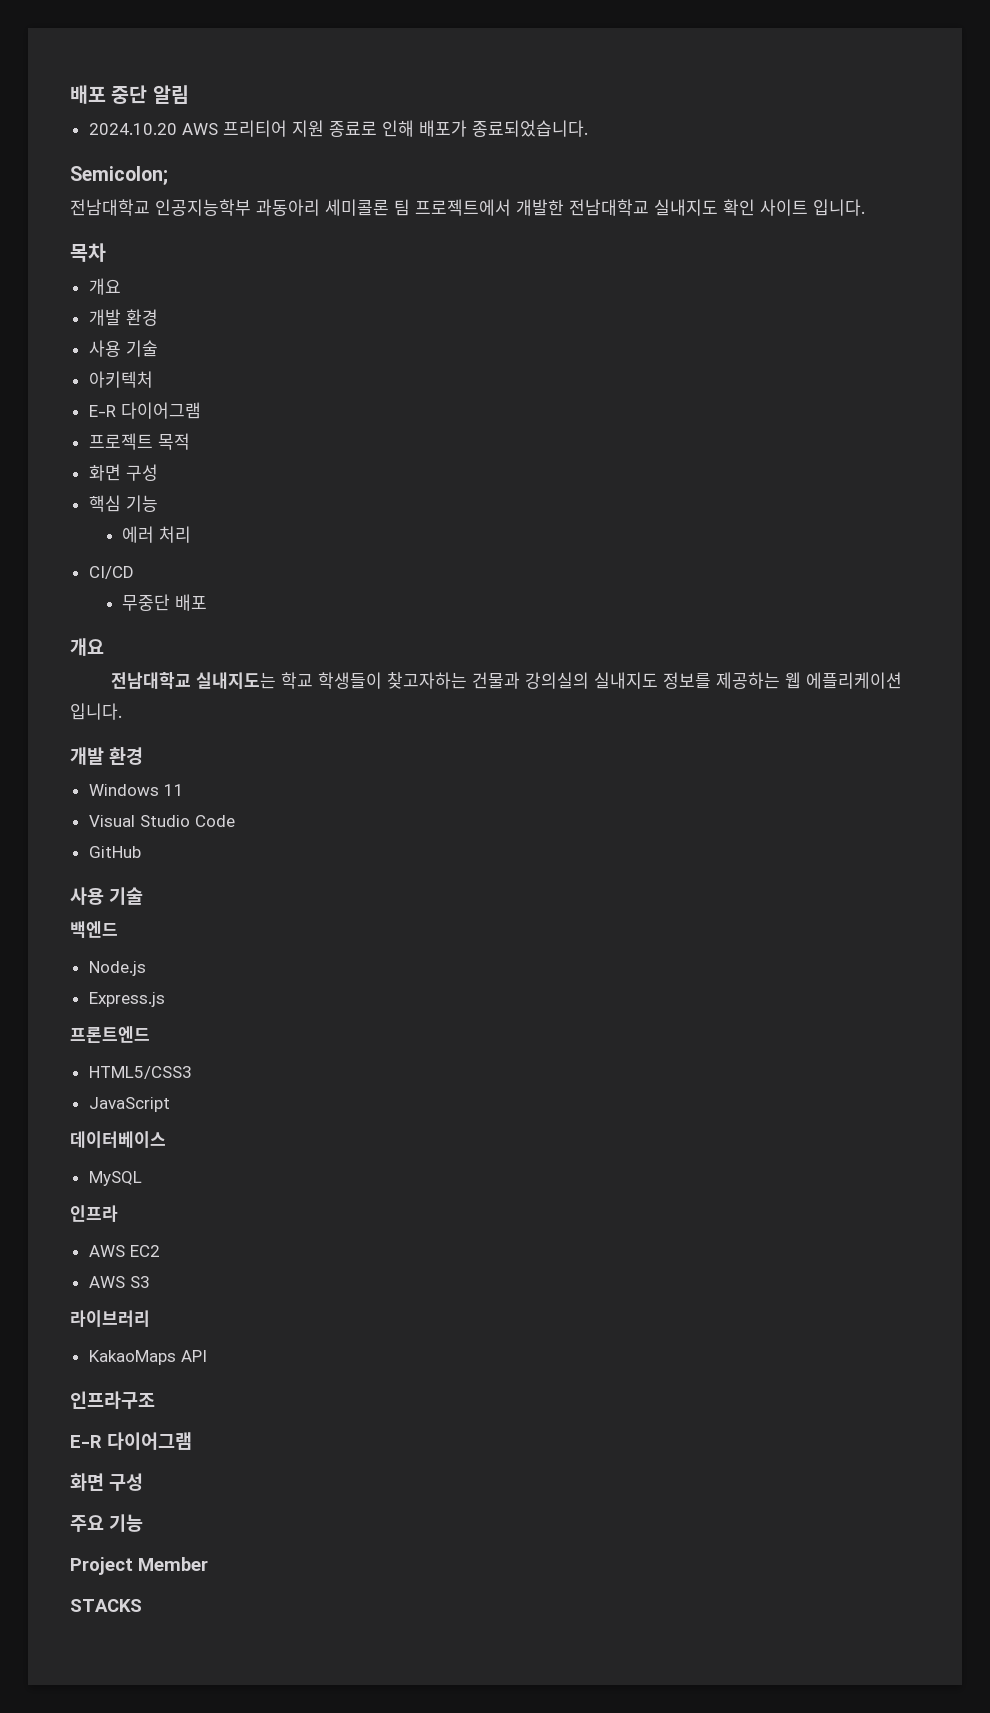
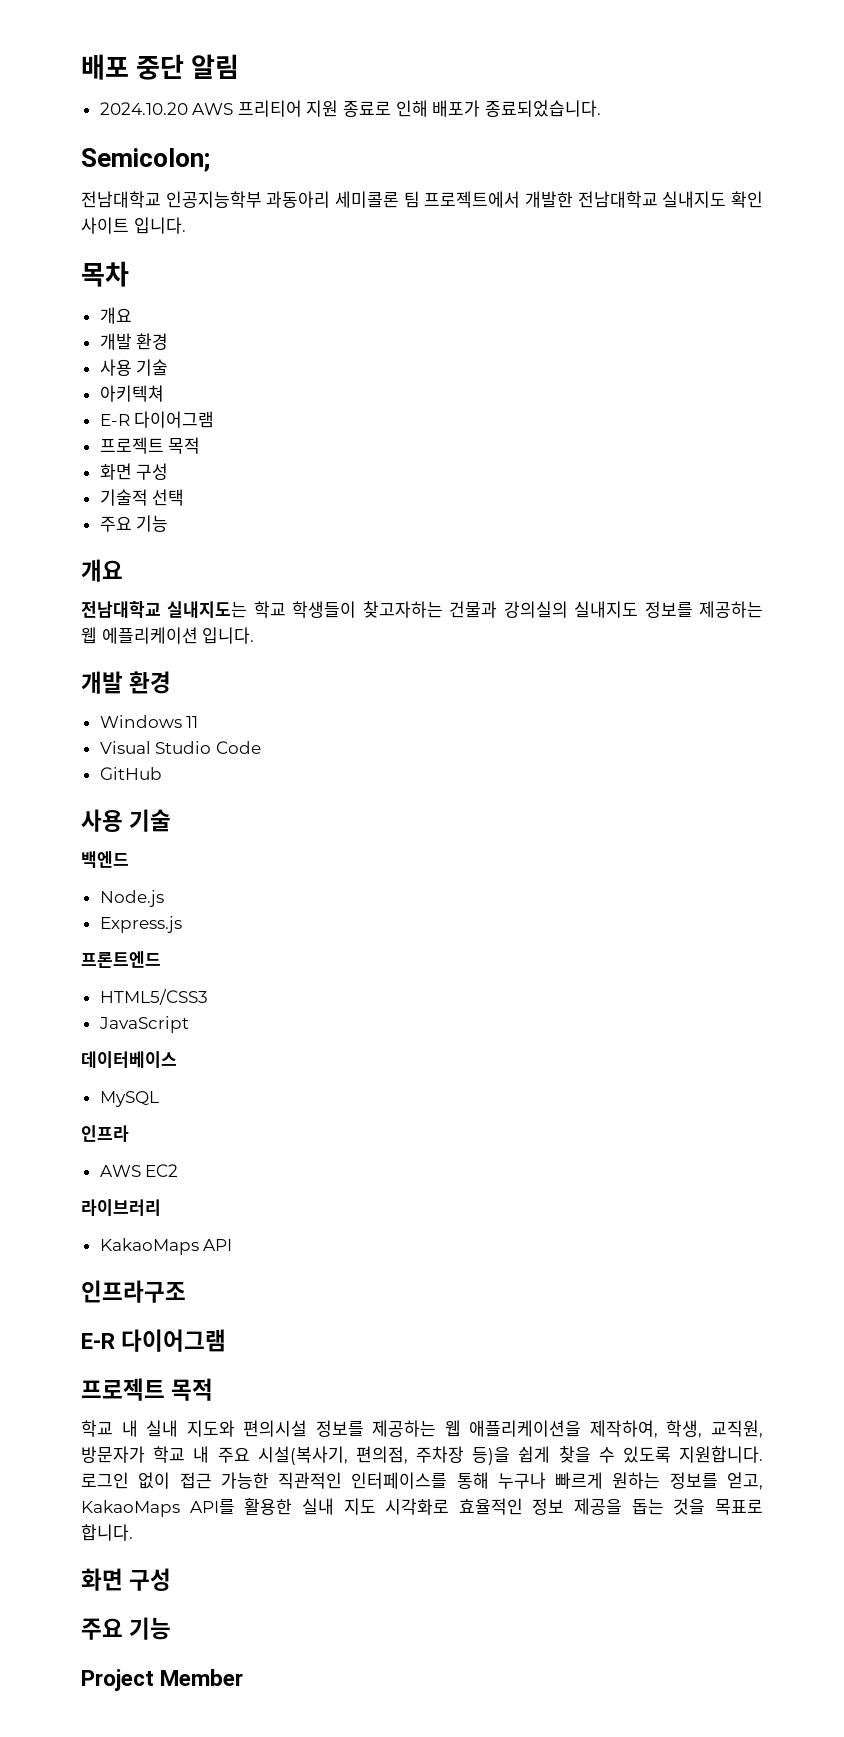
- 아키텍처
+ 아키텍쳐
- 핵심 기능
- 에러 처리
- CI/CD
- 무중단 배포
+ 기술적 선택
+ 주요 기능
- AWS S3
  인프라구조
  E-R 다이어그램
+ 프로젝트 목적
+ 학교 내 실내 지도와 편의시설 정보를 제공하는 웹 애플리케이션을 제작하여, 학생, 교직원, 방문자가 학교 내 주요 시설(복사기, 편의점, 주차장 등)을 쉽게 찾을 수 있도록 지원합니다. 로그인 없이 접근 가능한 직관적인 인터페이스를 통해 누구나 빠르게 원하는 정보를 얻고, KakaoMaps API를 활용한 실내 지도 시각화로 효율적인 정보 제공을 돕는 것을 목표로 합니다.
- STACKS

